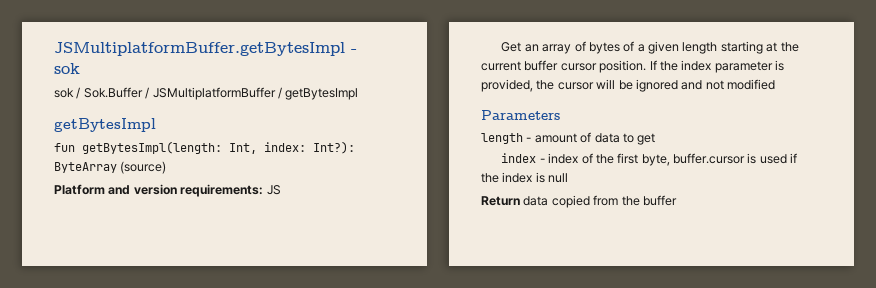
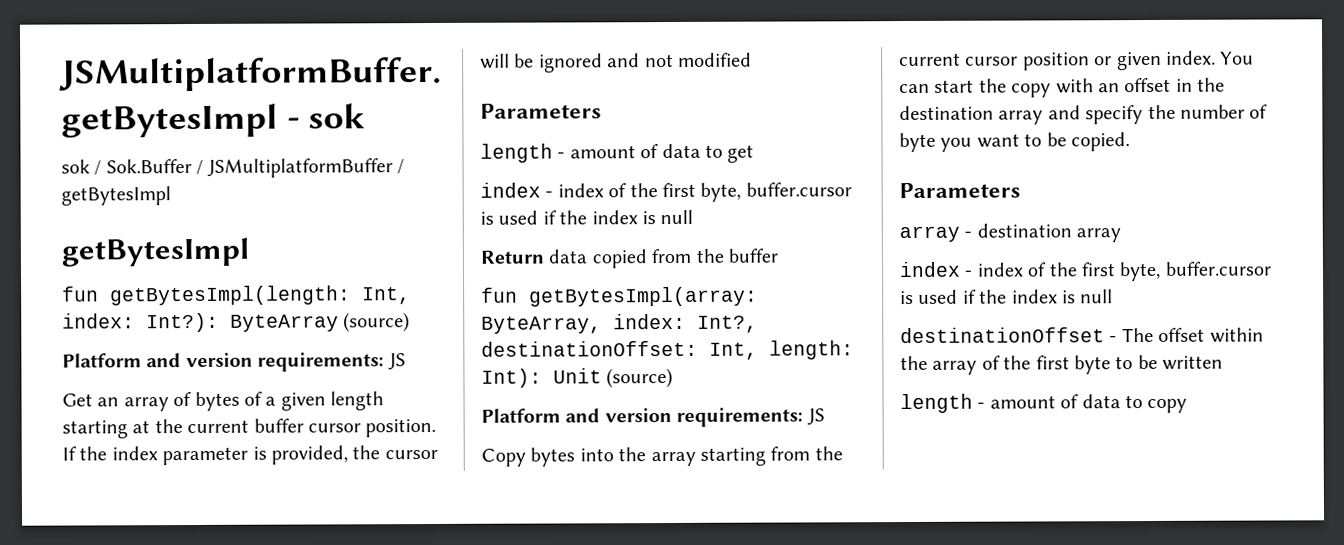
+ fun getBytesImpl(array: ByteArray, index: Int?, destinationOffset: Int, length: Int): Unit (source)
+ Platform and version requirements: JS
+ Copy bytes into the array starting from the current cursor position or given index. You can start the copy with an offset in the destination array and specify the number of byte you want to be copied.
+ Parameters
+ array - destination array
+ index - index of the first byte, buffer.cursor is used if the index is null
+ destinationOffset - The offset within the array of the first byte to be written
+ length - amount of data to copy

